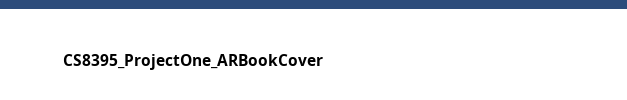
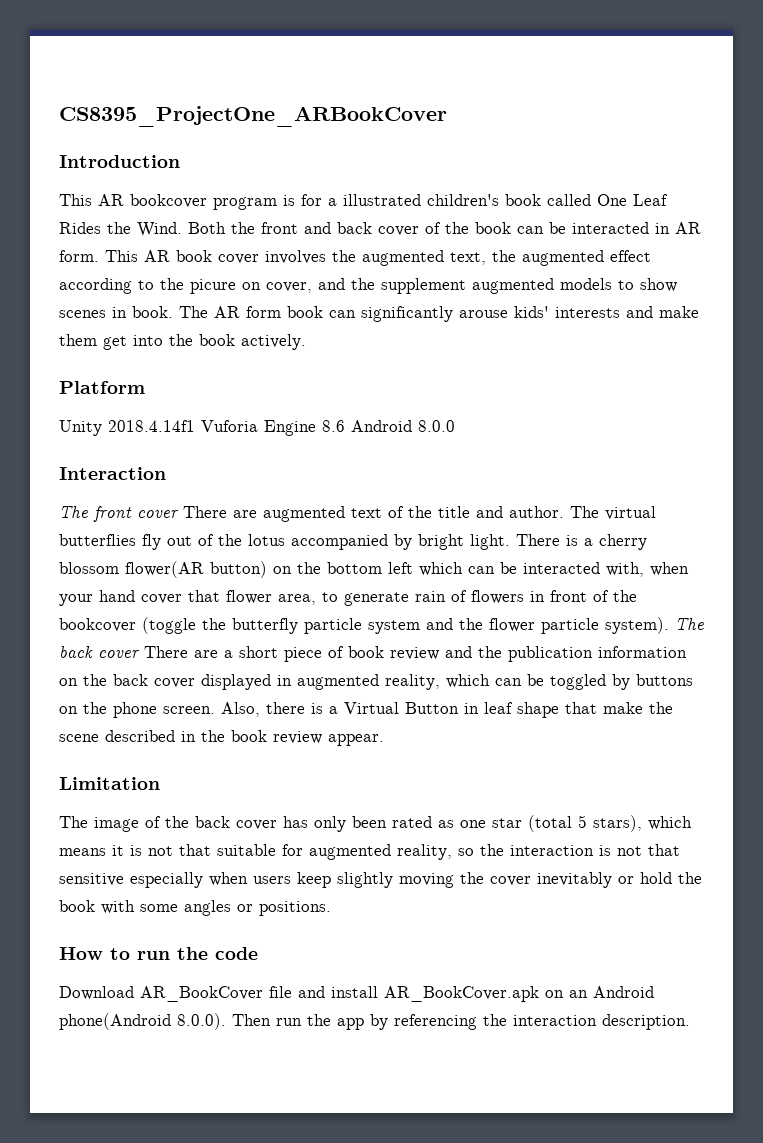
+ Introduction
+ This AR bookcover program is for a illustrated children's book called One Leaf Rides the Wind. Both the front and back cover of the book can be interacted in AR form. This AR book cover involves the augmented text, the augmented effect according to the picure on cover, and the supplement augmented models to show scenes in book. The AR form book can significantly arouse kids' interests and make them get into the book actively.
+ Platform
+ Unity 2018.4.14f1 Vuforia Engine 8.6 Android 8.0.0
+ Interaction
+ The front cover There are augmented text of the title and author. The virtual butterflies fly out of the lotus accompanied by bright light. There is a cherry blossom flower(AR button) on the bottom left which can be interacted with, when your hand cover that flower area, to generate rain of flowers in front of the bookcover (toggle the butterfly particle system and the flower particle system). The back cover There are a short piece of book review and the publication information on the back cover displayed in augmented reality, which can be toggled by buttons on the phone screen. Also, there is a Virtual Button in leaf shape that make the scene described in the book review appear.
+ Limitation
+ The image of the back cover has only been rated as one star (total 5 stars), which means it is not that suitable for augmented reality, so the interaction is not that sensitive especially when users keep slightly moving the cover inevitably or hold the book with some angles or positions.
+ How to run the code
+ Download AR_BookCover file and install AR_BookCover.apk on an Android phone(Android 8.0.0). Then run the app by referencing the interaction description.

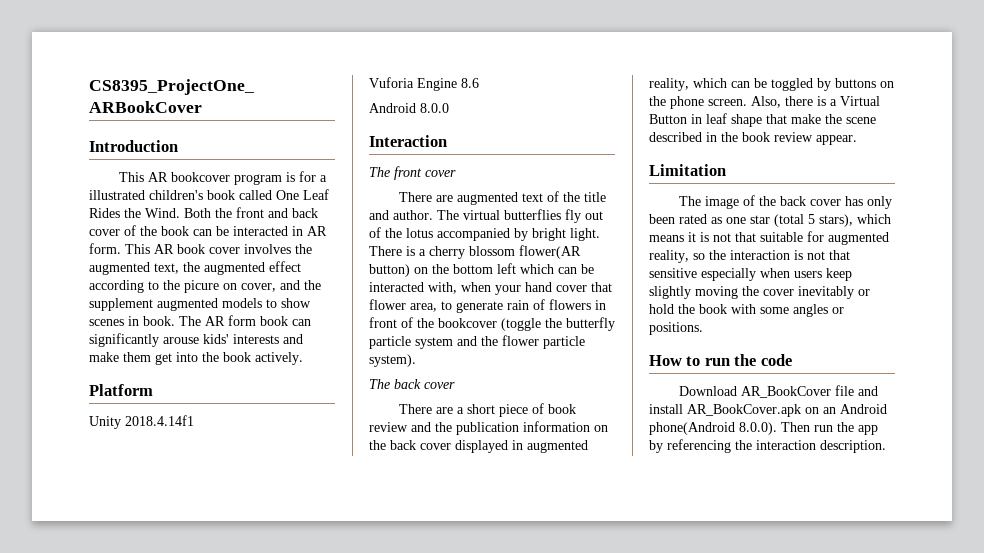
- Unity 2018.4.14f1 Vuforia Engine 8.6 Android 8.0.0
+ Unity 2018.4.14f1
+ Vuforia Engine 8.6
+ Android 8.0.0
- The front cover There are augmented text of the title and author.
+ The front cover
+ There are augmented text of the title and author.
- There is a cherry blossom flower(AR button) on the bottom left which can be interacted with, when your hand cover that flower area, to generate rain of flowers in front of the bookcover (toggle the butterfly particle system and the flower particle system). The back cover There are a short piece of book review and the publication information on the back cover displayed in augmented reality, which can be toggled by buttons on the phone screen.
+ There is a cherry blossom flower(AR button) on the bottom left which can be interacted with, when your hand cover that flower area, to generate rain of flowers in front of the bookcover (toggle the butterfly particle system and the flower particle system).
+ The back cover
+ There are a short piece of book review and the publication information on the back cover displayed in augmented reality, which can be toggled by buttons on the phone screen.

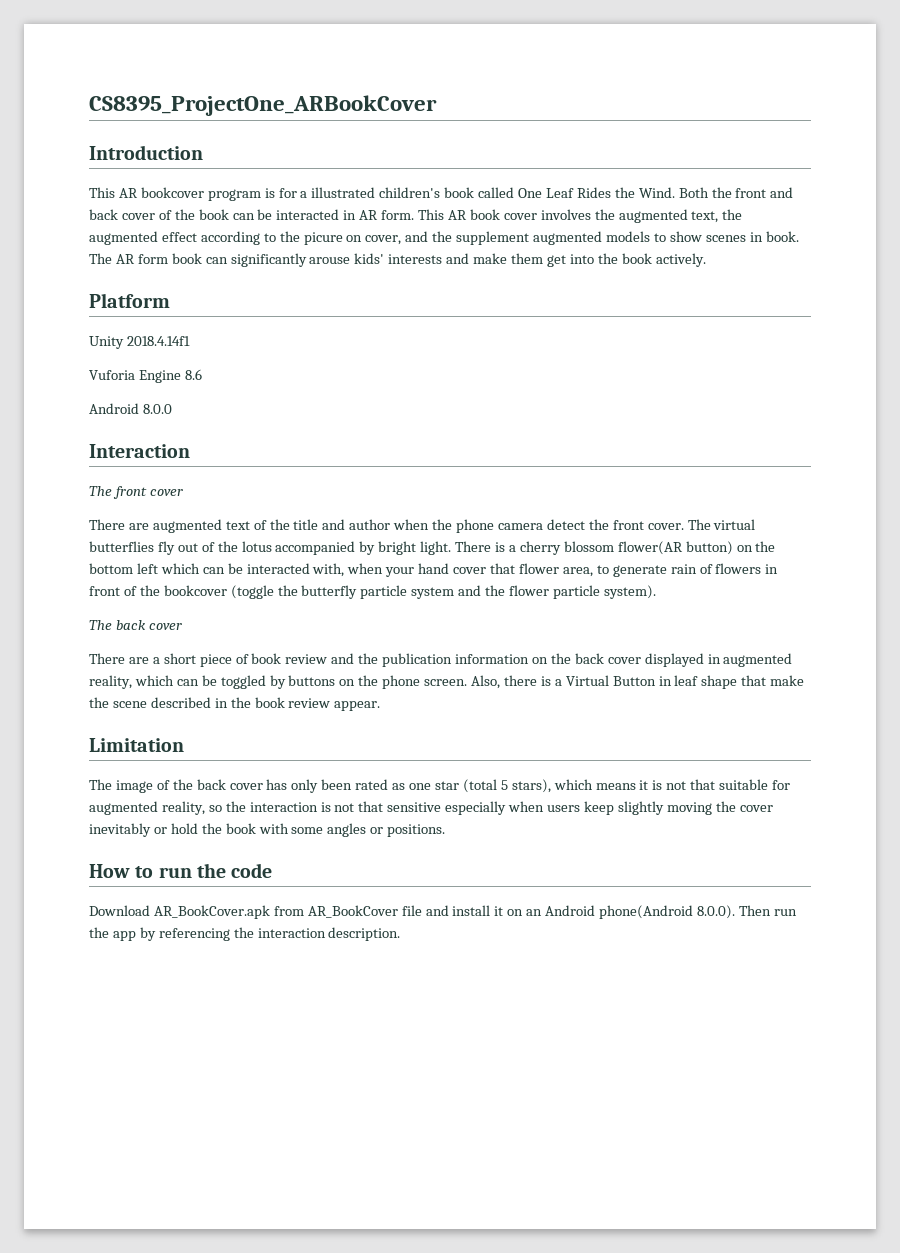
- There are augmented text of the title and author.
+ There are augmented text of the title and author when the phone camera detect the front cover.
- Download AR_BookCover file and install AR_BookCover.apk on an Android phone(Android 8.0.0). Then run the app by referencing the interaction description.
+ Download AR_BookCover.apk from AR_BookCover file and install it on an Android phone(Android 8.0.0). Then run the app by referencing the interaction description.

